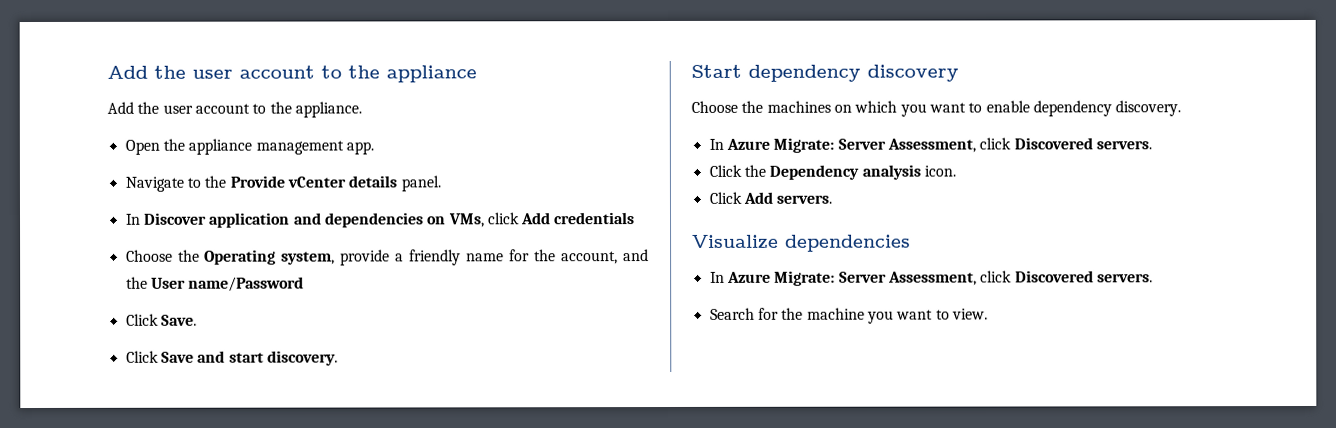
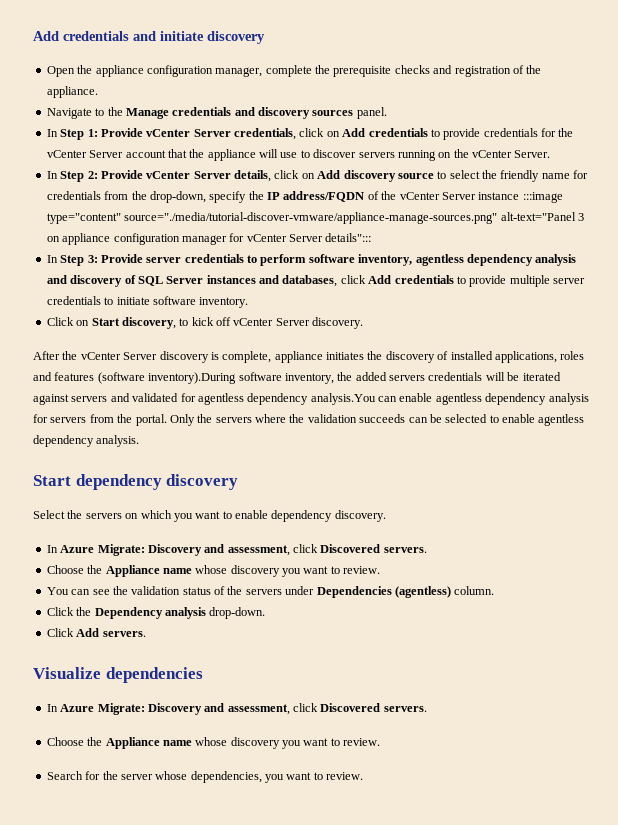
- Add the user account to the appliance
- Add the user account to the appliance.
- Open the appliance management app.
- Navigate to the Provide vCenter details panel.
- In Discover application and dependencies on VMs, click Add credentials
- Choose the Operating system, provide a friendly name for the account, and the User name/Password
- Click Save.
- Click Save and start discovery.
+ Add credentials and initiate discovery
+ Open the appliance configuration manager, complete the prerequisite checks and registration of the appliance.
+ Navigate to the Manage credentials and discovery sources panel.
+ In Step 1: Provide vCenter Server credentials, click on Add credentials to provide credentials for the vCenter Server account that the appliance will use to discover servers running on the vCenter Server.
+ In Step 2: Provide vCenter Server details, click on Add discovery source to select the friendly name for credentials from the drop-down, specify the IP address/FQDN of the vCenter Server instance :::image type="content" source="./media/tutorial-discover-vmware/appliance-manage-sources.png" alt-text="Panel 3 on appliance configuration manager for vCenter Server details":::
+ In Step 3: Provide server credentials to perform software inventory, agentless dependency analysis and discovery of SQL Server instances and databases, click Add credentials to provide multiple server credentials to initiate software inventory.
+ Click on Start discovery, to kick off vCenter Server discovery.
+ After the vCenter Server discovery is complete, appliance initiates the discovery of installed applications, roles and features (software inventory).During software inventory, the added servers credentials will be iterated against servers and validated for agentless dependency analysis.You can enable agentless dependency analysis for servers from the portal. Only the servers where the validation succeeds can be selected to enable agentless dependency analysis.
- Choose the machines on which you want to enable dependency discovery.
- In Azure Migrate: Server Assessment, click Discovered servers.
+ Select the servers on which you want to enable dependency discovery.
+ In Azure Migrate: Discovery and assessment, click Discovered servers.
+ Choose the Appliance name whose discovery you want to review.
+ You can see the validation status of the servers under Dependencies (agentless) column.
- Click the Dependency analysis icon.
+ Click the Dependency analysis drop-down.
  Visualize dependencies
- In Azure Migrate: Server Assessment, click Discovered servers.
+ In Azure Migrate: Discovery and assessment, click Discovered servers.
+ Choose the Appliance name whose discovery you want to review.
- Search for the machine you want to view.
+ Search for the server whose dependencies, you want to review.

